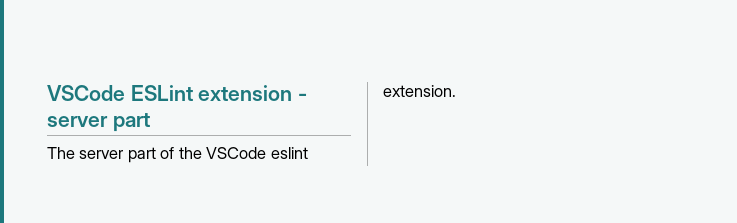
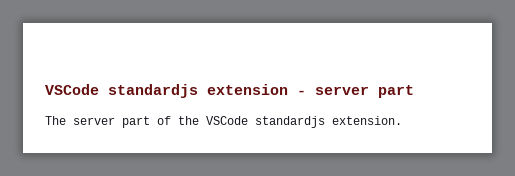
- VSCode ESLint extension - server part
+ VSCode standardjs extension - server part
- The server part of the VSCode eslint extension.
+ The server part of the VSCode standardjs extension.

